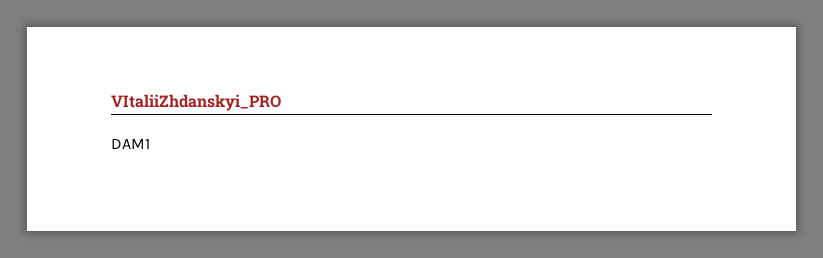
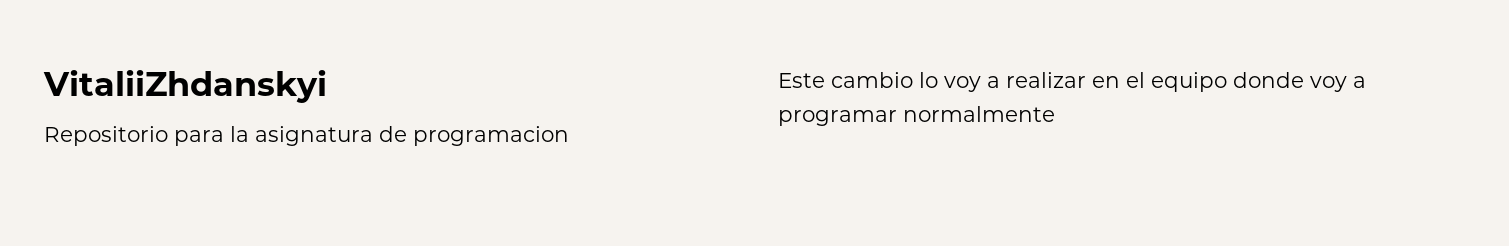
- VItaliiZhdanskyi_PRO
- DAM1
+ VitaliiZhdanskyi
+ Repositorio para la asignatura de programacion
+ Este cambio lo voy a realizar en el equipo donde voy a programar normalmente

